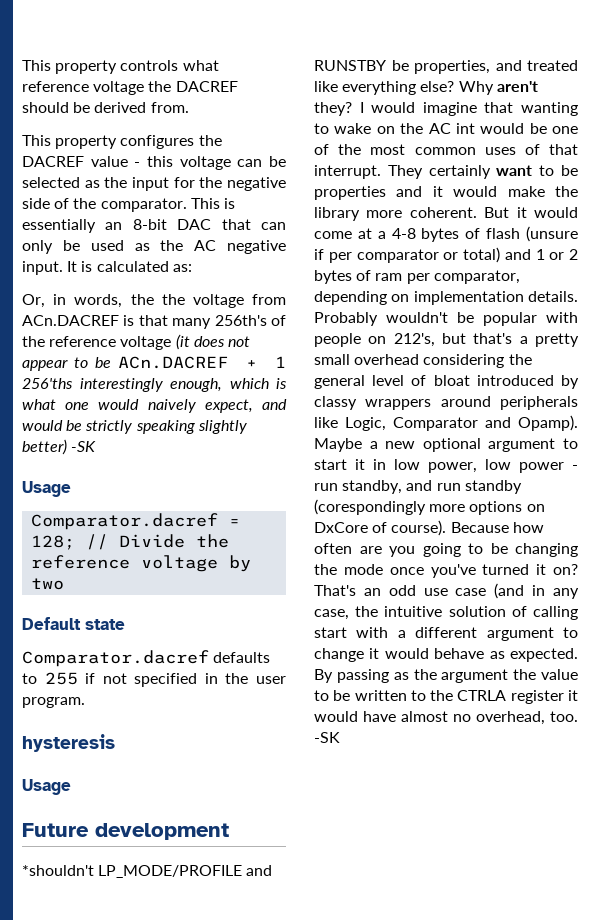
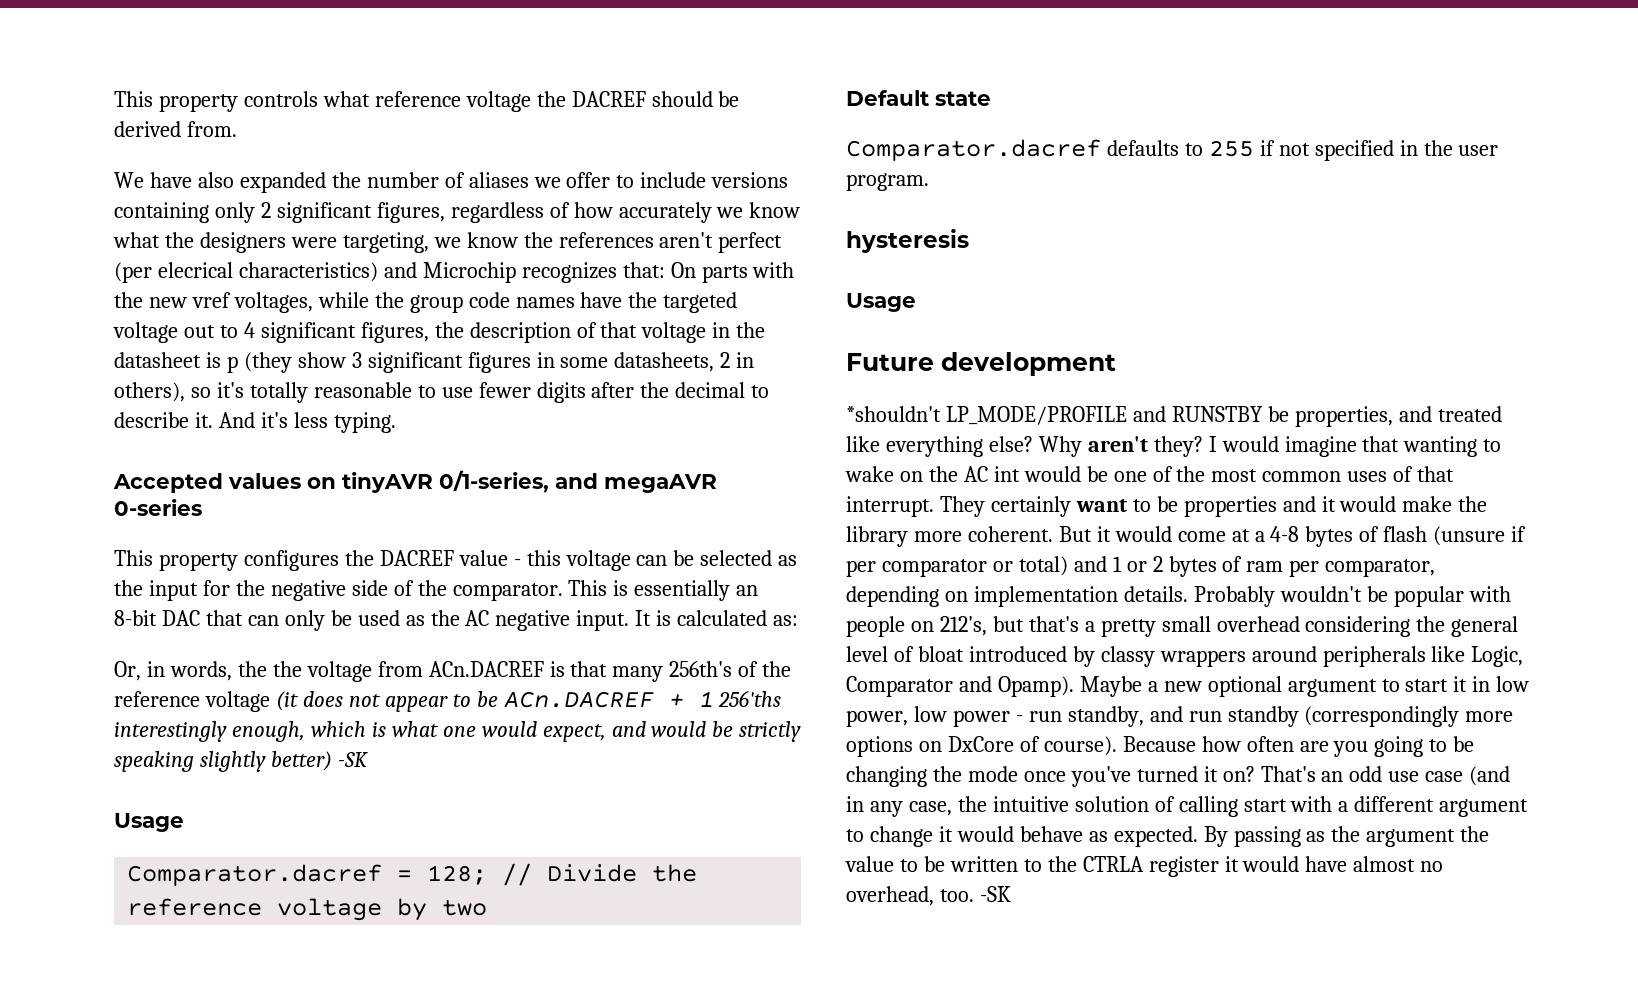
+ We have also expanded the number of aliases we offer to include versions containing only 2 significant figures, regardless of how accurately we know what the designers were targeting, we know the references aren't perfect (per elecrical characteristics) and Microchip recognizes that: On parts with the new vref voltages, while the group code names have the targeted voltage out to 4 significant figures, the description of that voltage in the datasheet is p (they show 3 significant figures in some datasheets, 2 in others), so it's totally reasonable to use fewer digits after the decimal to describe it. And it's less typing.
+ Accepted values on tinyAVR 0/1-series, and megaAVR 0-series
- Or, in words, the the voltage from ACn.DACREF is that many 256th's of the reference voltage (it does not appear to be ACn.DACREF + 1 256'ths interestingly enough, which is what one would naively expect, and would be strictly speaking slightly better) -SK
+ Or, in words, the the voltage from ACn.DACREF is that many 256th's of the reference voltage (it does not appear to be ACn.DACREF + 1 256'ths interestingly enough, which is what one would expect, and would be strictly speaking slightly better) -SK
- Maybe a new optional argument to start it in low power, low power - run standby, and run standby (corespondingly more options on DxCore of course).
+ Maybe a new optional argument to start it in low power, low power - run standby, and run standby (correspondingly more options on DxCore of course).

